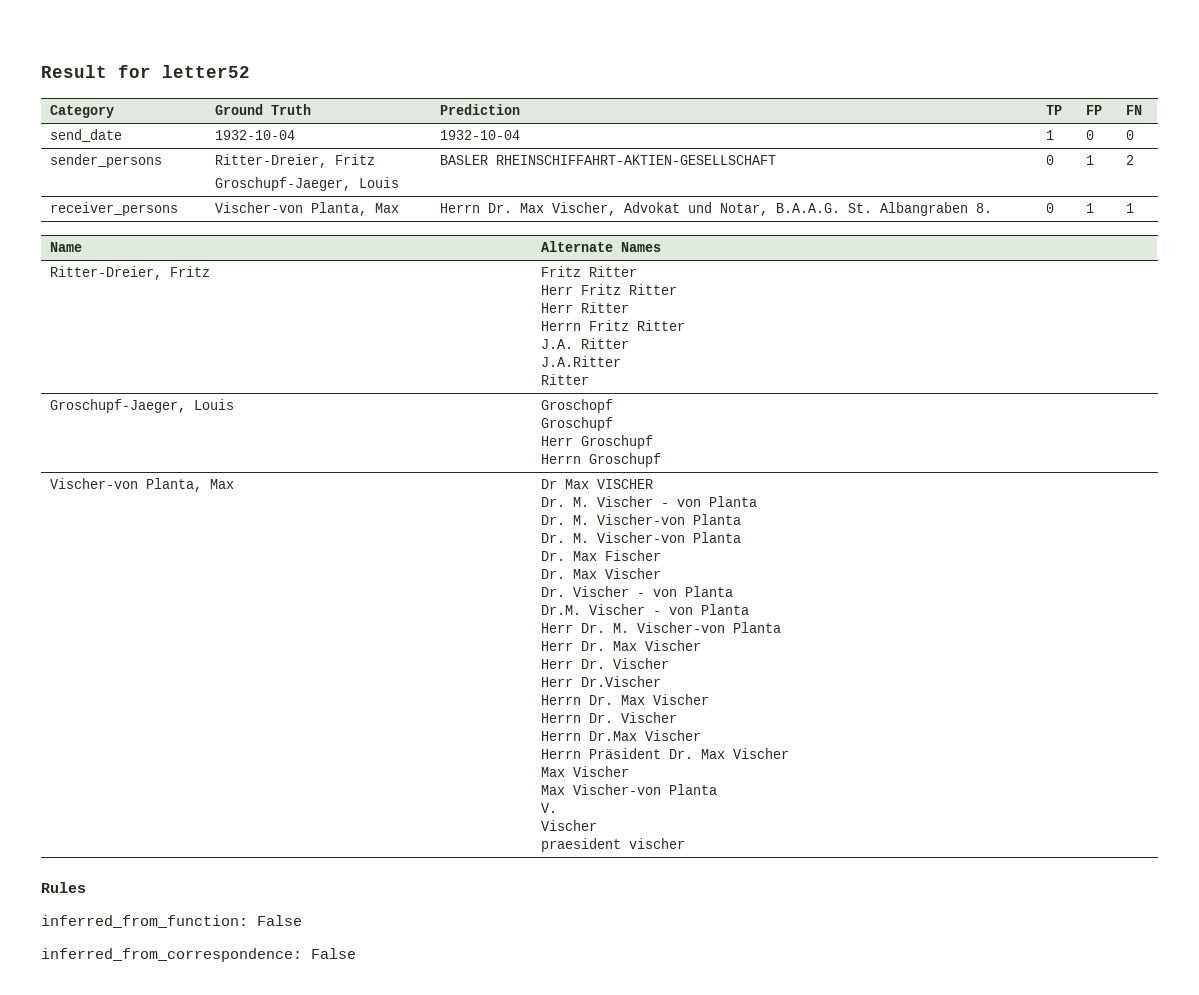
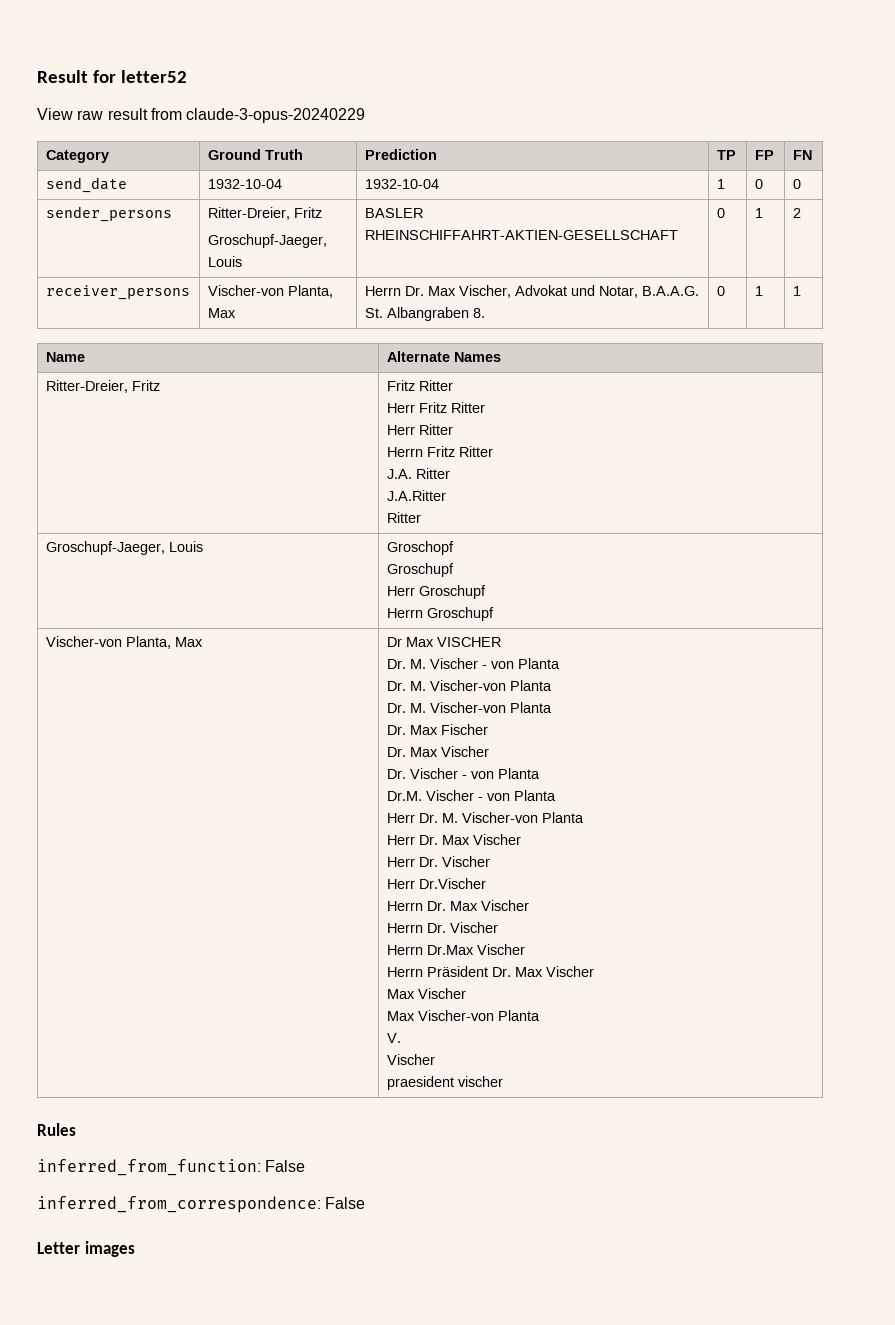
+ View raw result from claude-3-opus-20240229
+ Letter images

